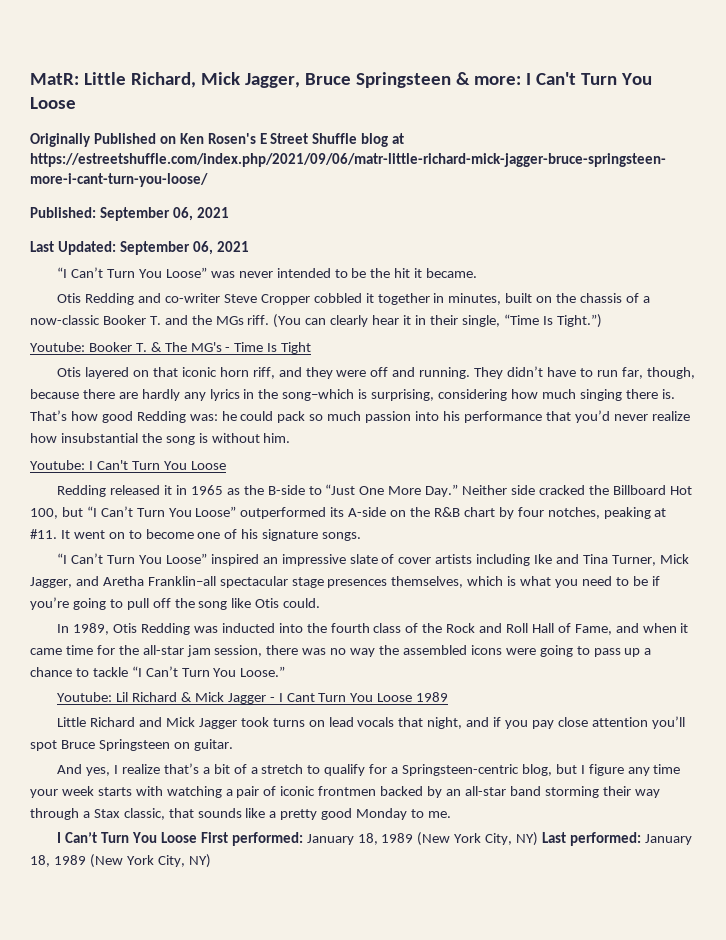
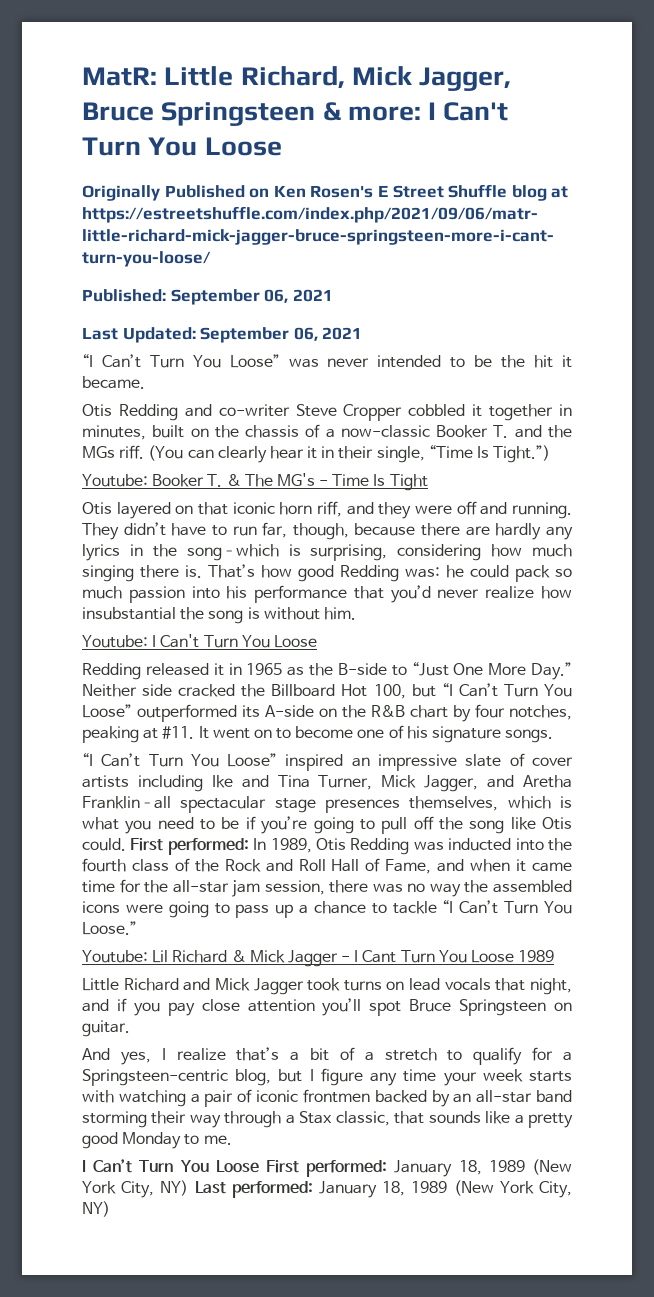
- “I Can’t Turn You Loose” inspired an impressive slate of cover artists including Ike and Tina Turner, Mick Jagger, and Aretha Franklin–all spectacular stage presences themselves, which is what you need to be if you’re going to pull off the song like Otis could.
- In 1989, Otis Redding was inducted into the fourth class of the Rock and Roll Hall of Fame, and when it came time for the all-star jam session, there was no way the assembled icons were going to pass up a chance to tackle “I Can’t Turn You Loose.”
+ “I Can’t Turn You Loose” inspired an impressive slate of cover artists including Ike and Tina Turner, Mick Jagger, and Aretha Franklin–all spectacular stage presences themselves, which is what you need to be if you’re going to pull off the song like Otis could. First performed: In 1989, Otis Redding was inducted into the fourth class of the Rock and Roll Hall of Fame, and when it came time for the all-star jam session, there was no way the assembled icons were going to pass up a chance to tackle “I Can’t Turn You Loose.”

